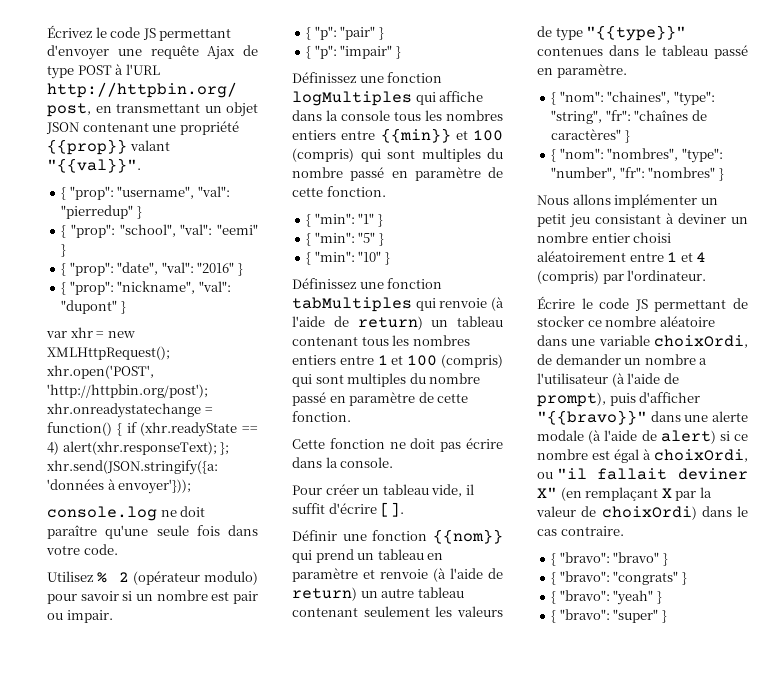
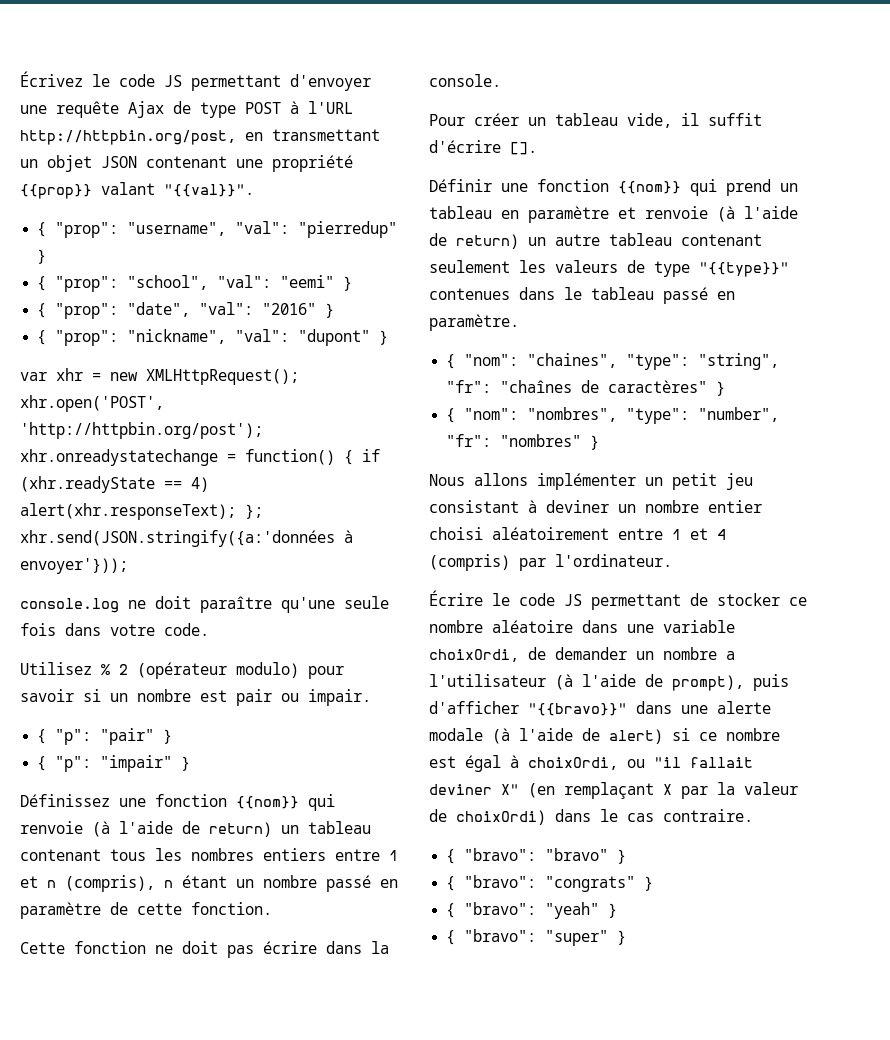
- Définissez une fonction logMultiples qui affiche dans la console tous les nombres entiers entre {{min}} et 100 (compris) qui sont multiples du nombre passé en paramètre de cette fonction.
- { "min": "1" }
- { "min": "5" }
- { "min": "10" }
- Définissez une fonction tabMultiples qui renvoie (à l'aide de return) un tableau contenant tous les nombres entiers entre 1 et 100 (compris) qui sont multiples du nombre passé en paramètre de cette fonction.
+ Définissez une fonction {{nom}} qui renvoie (à l'aide de return) un tableau contenant tous les nombres entiers entre 1 et n (compris), n étant un nombre passé en paramètre de cette fonction.

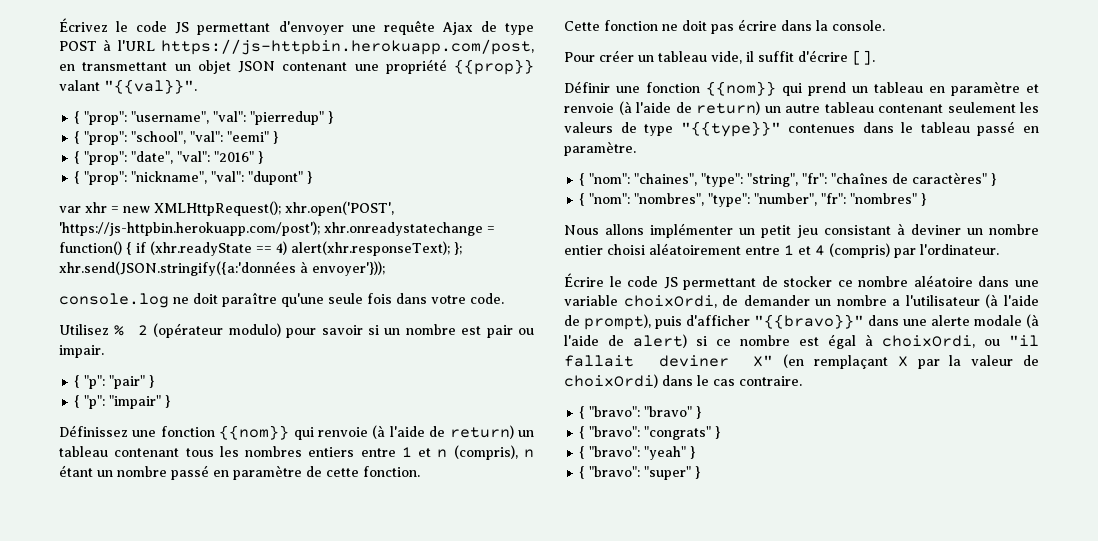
- Écrivez le code JS permettant d'envoyer une requête Ajax de type POST à l'URL http://httpbin.org/post, en transmettant un objet JSON contenant une propriété {{prop}} valant "{{val}}".
+ Écrivez le code JS permettant d'envoyer une requête Ajax de type POST à l'URL https://js-httpbin.herokuapp.com/post, en transmettant un objet JSON contenant une propriété {{prop}} valant "{{val}}".
- var xhr = new XMLHttpRequest(); xhr.open('POST', 'http://httpbin.org/post'); xhr.onreadystatechange = function() { if (xhr.readyState == 4) alert(xhr.responseText); }; xhr.send(JSON.stringify({a:'données à envoyer'}));
+ var xhr = new XMLHttpRequest(); xhr.open('POST', 'https://js-httpbin.herokuapp.com/post'); xhr.onreadystatechange = function() { if (xhr.readyState == 4) alert(xhr.responseText); }; xhr.send(JSON.stringify({a:'données à envoyer'}));

